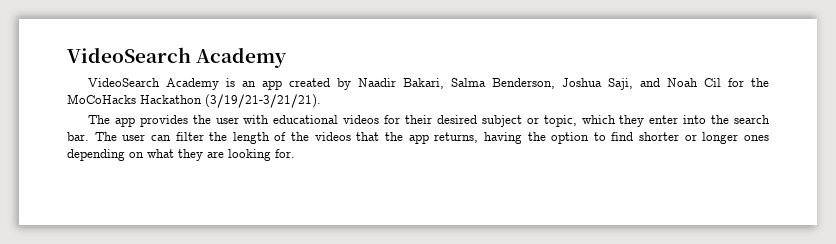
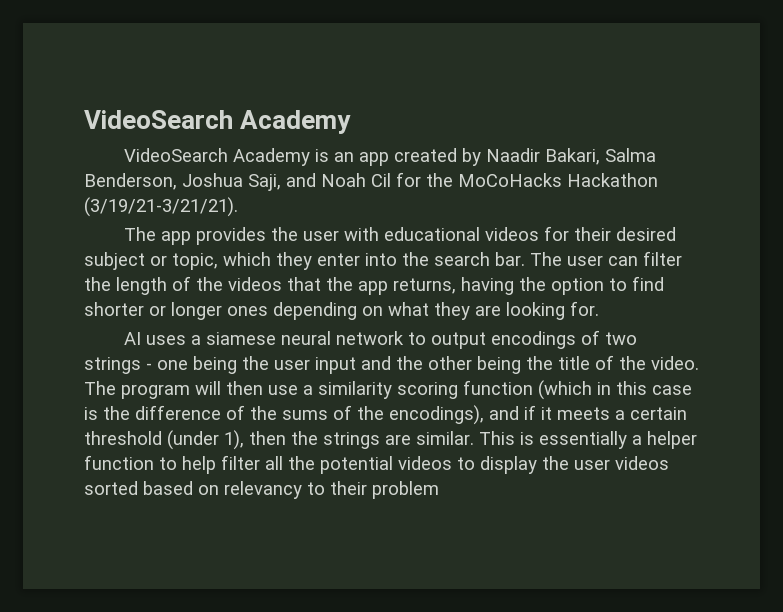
+ AI uses a siamese neural network to output encodings of two strings - one being the user input and the other being the title of the video. The program will then use a similarity scoring function (which in this case is the difference of the sums of the encodings), and if it meets a certain threshold (under 1), then the strings are similar. This is essentially a helper function to help filter all the potential videos to display the user videos sorted based on relevancy to their problem

